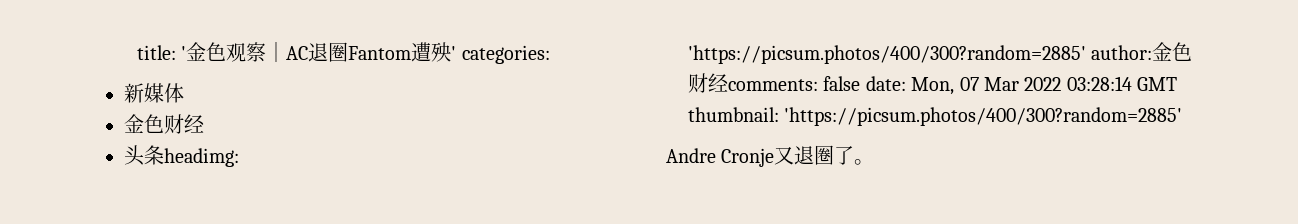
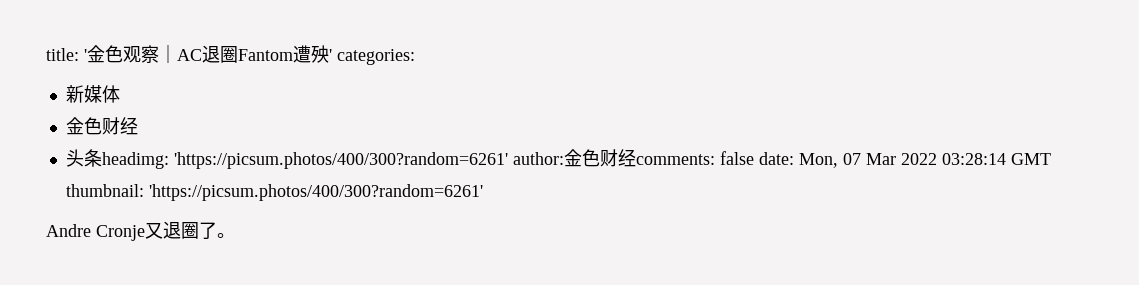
- 头条headimg: 'https://picsum.photos/400/300?random=2885' author:金色财经comments: false date: Mon, 07 Mar 2022 03:28:14 GMT thumbnail: 'https://picsum.photos/400/300?random=2885'
+ 头条headimg: 'https://picsum.photos/400/300?random=6261' author:金色财经comments: false date: Mon, 07 Mar 2022 03:28:14 GMT thumbnail: 'https://picsum.photos/400/300?random=6261'

